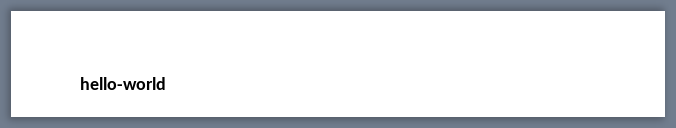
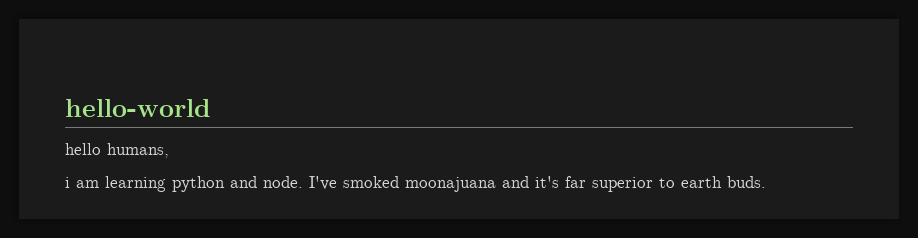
+ hello humans,
+ i am learning python and node. I've smoked moonajuana and it's far superior to earth buds.

